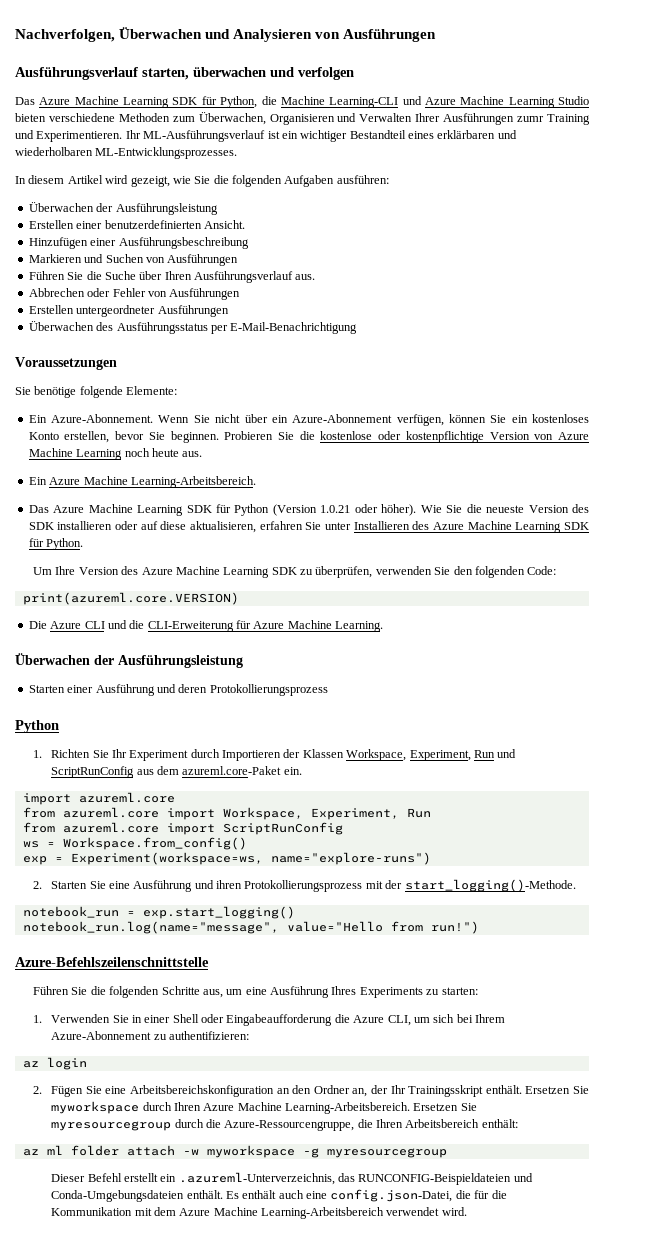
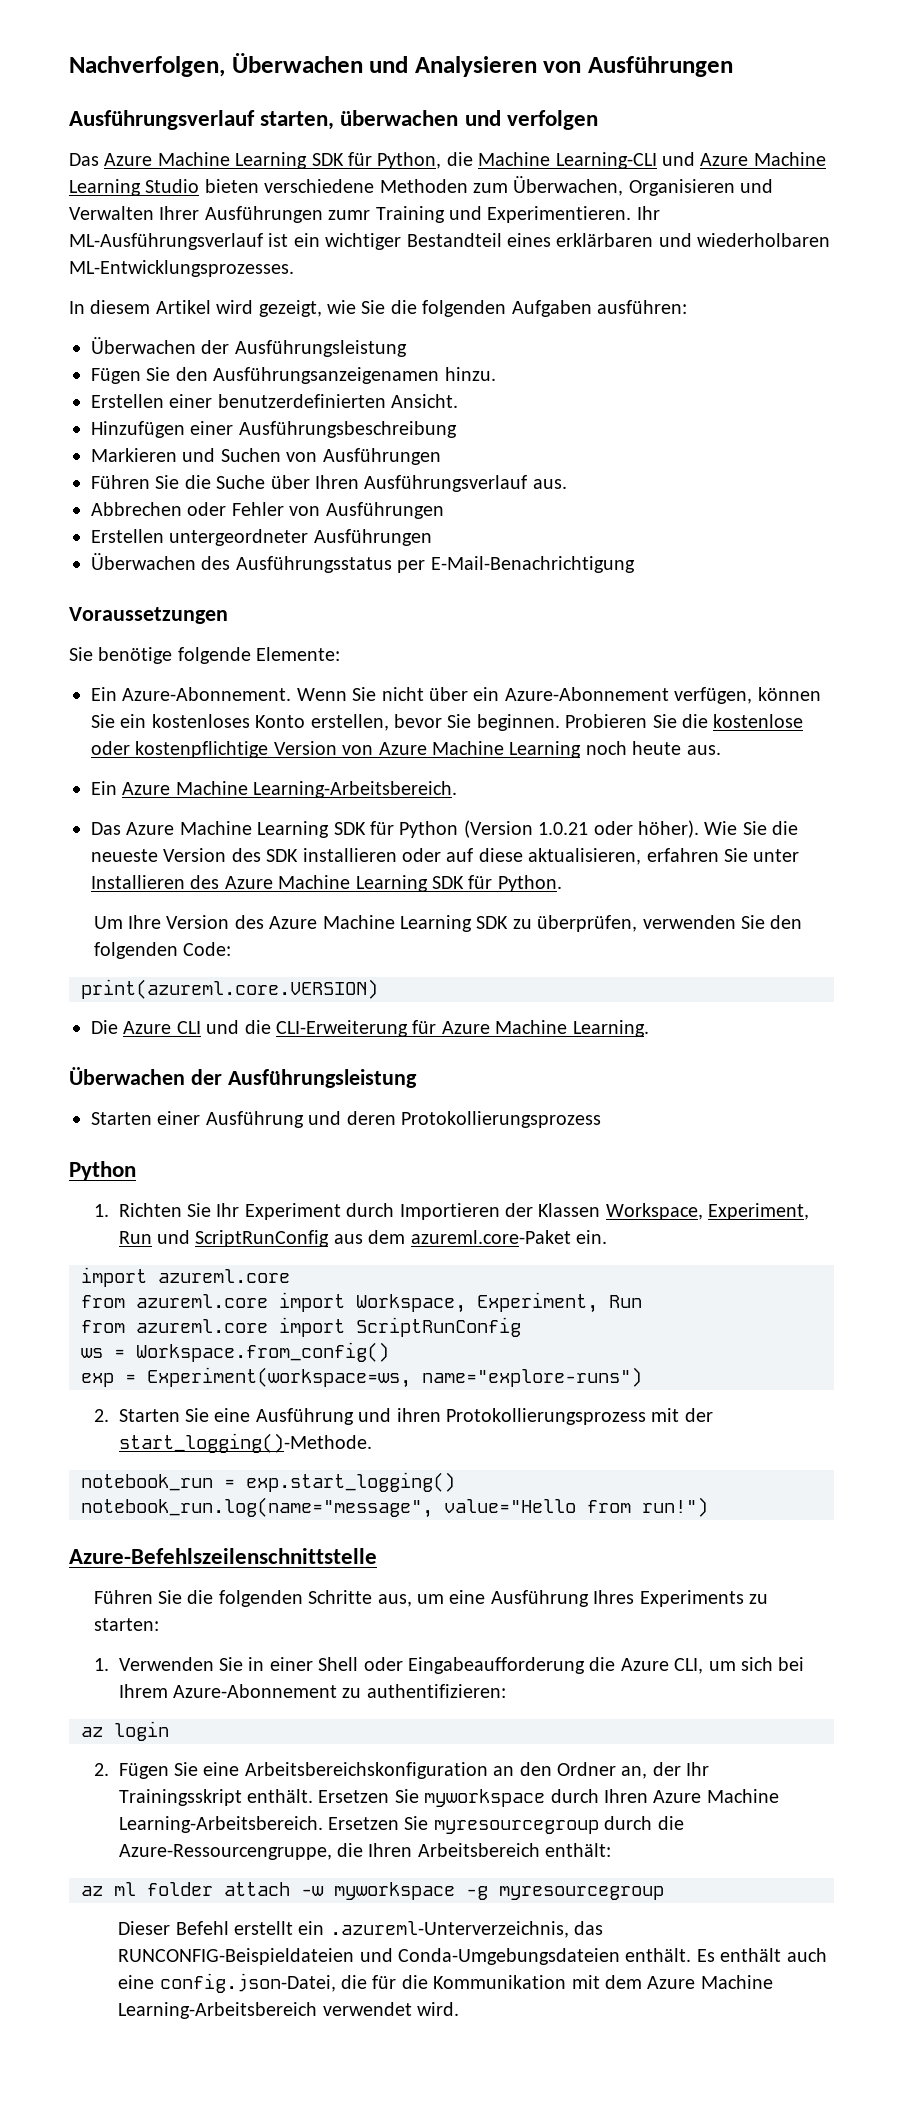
+ Fügen Sie den Ausführungsanzeigenamen hinzu.

